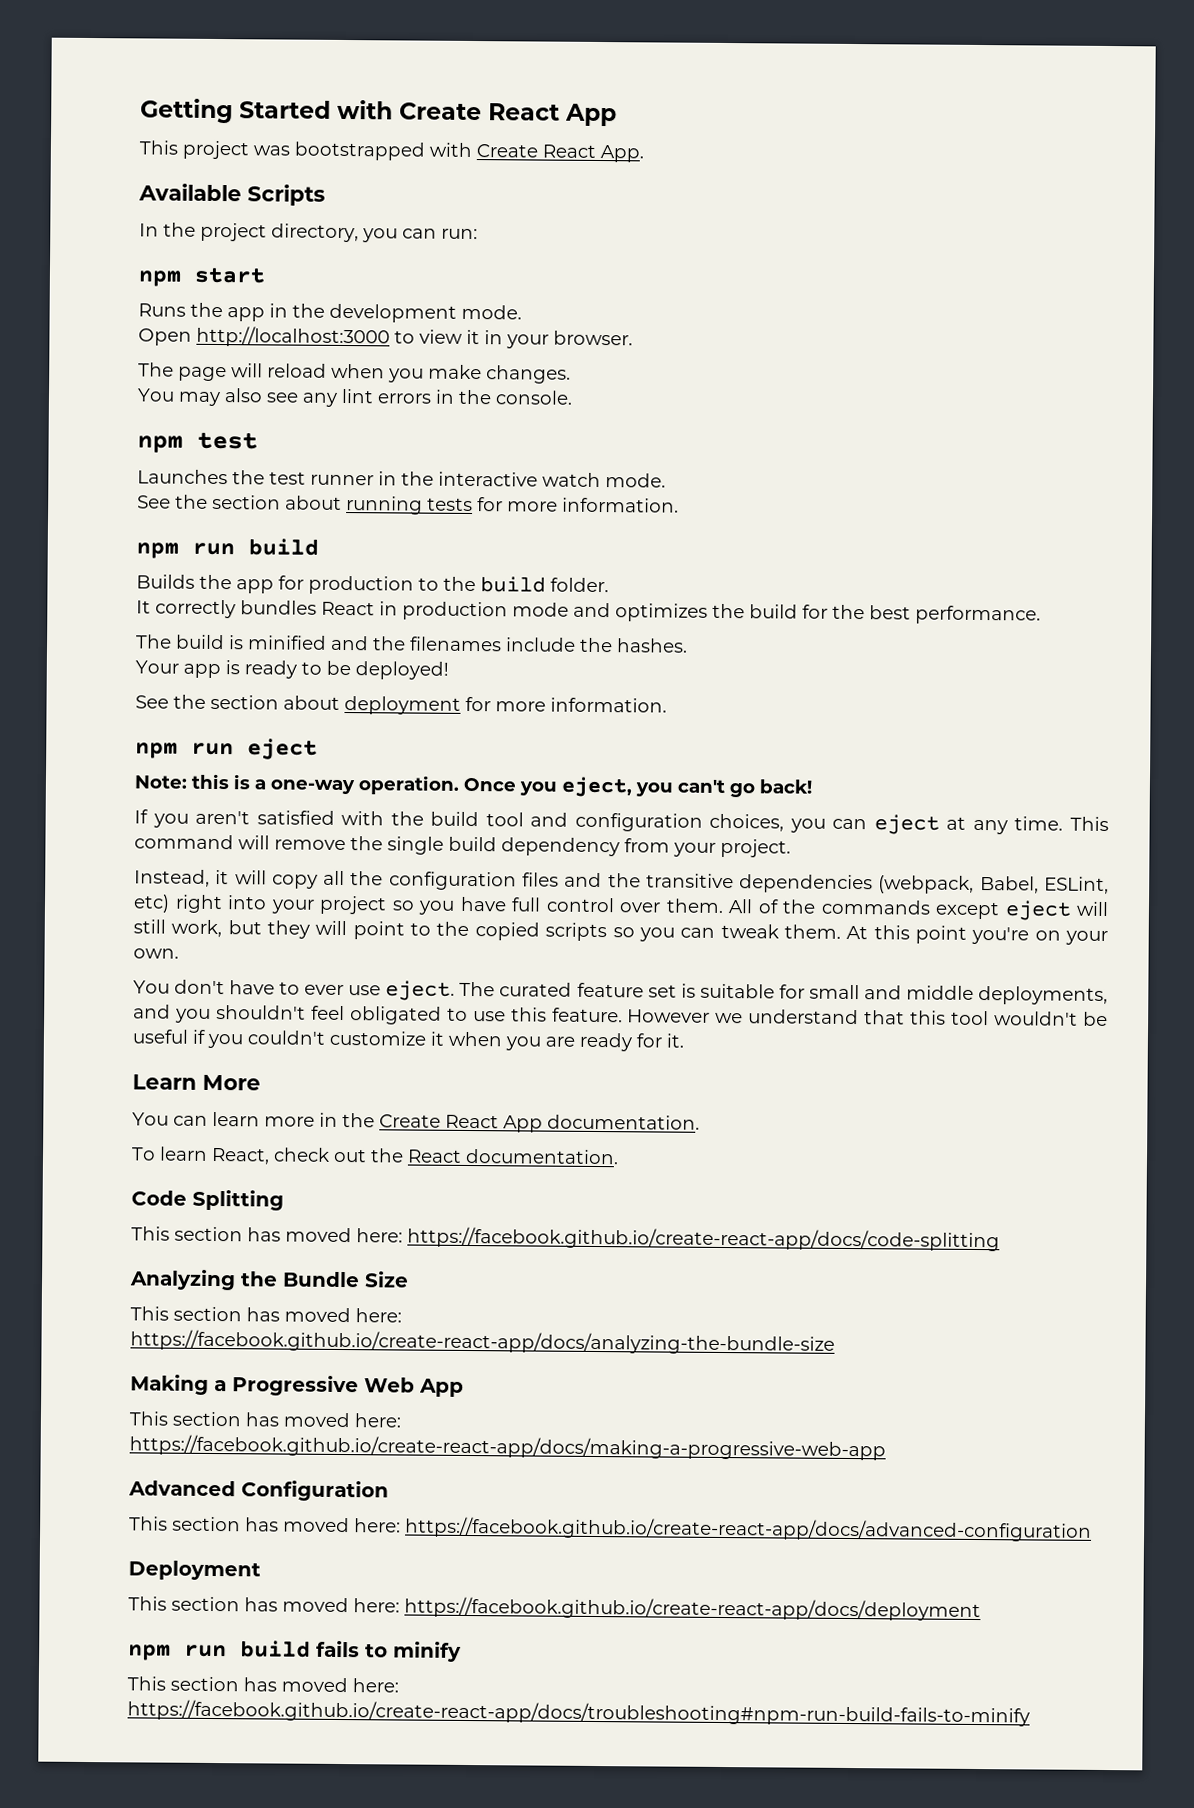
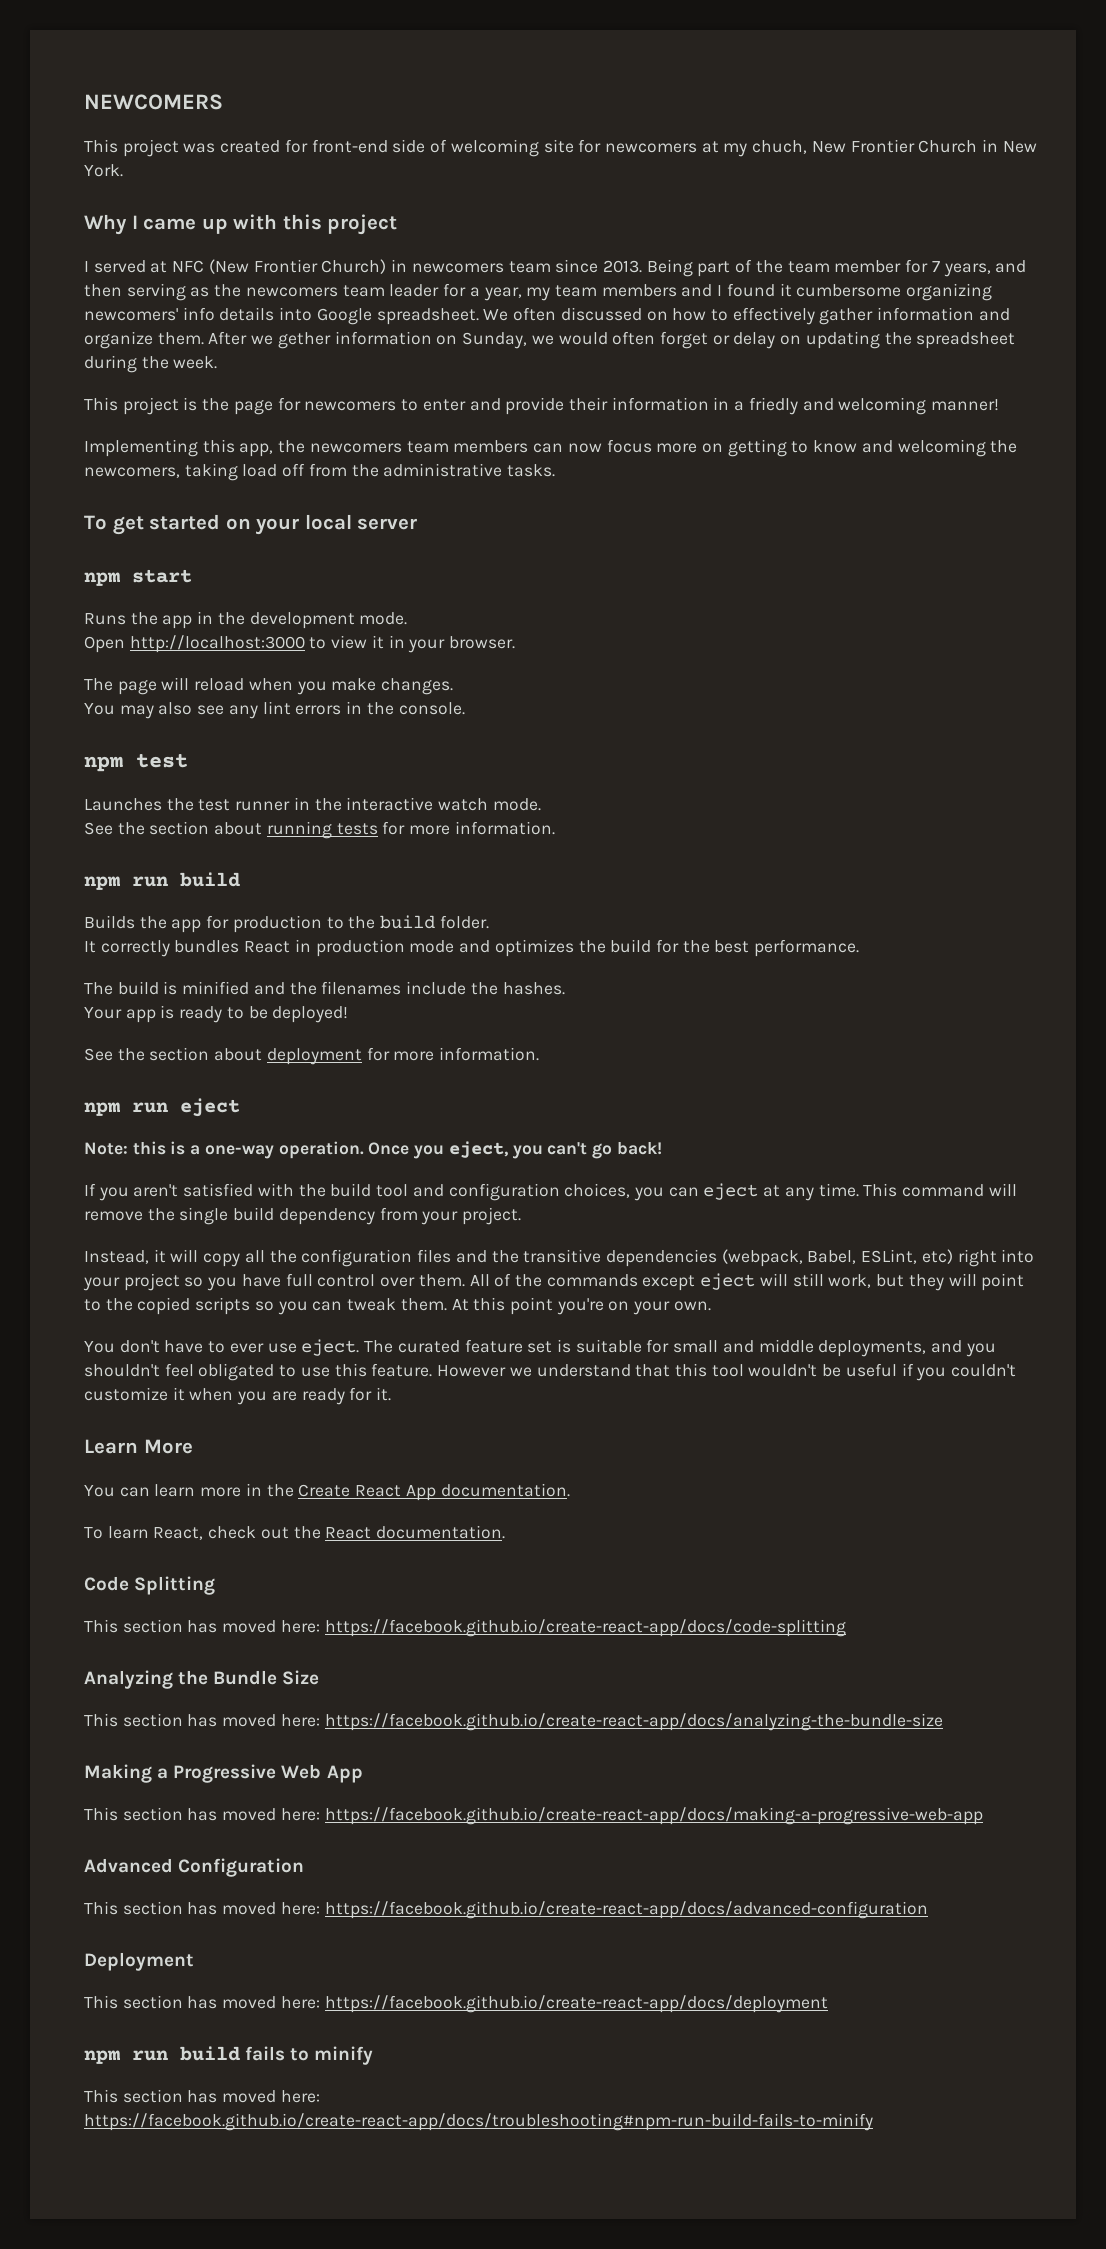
- Getting Started with Create React App
- This project was bootstrapped with Create React App.
- Available Scripts
- In the project directory, you can run:
+ NEWCOMERS
+ This project was created for front-end side of welcoming site for newcomers at my chuch, New Frontier Church in New York.
+ Why I came up with this project
+ I served at NFC (New Frontier Church) in newcomers team since 2013. Being part of the team member for 7 years, and then serving as the newcomers team leader for a year, my team members and I found it cumbersome organizing newcomers' info details into Google spreadsheet. We often discussed on how to effectively gather information and organize them. After we gether information on Sunday, we would often forget or delay on updating the spreadsheet during the week.
+ This project is the page for newcomers to enter and provide their information in a friedly and welcoming manner!
+ Implementing this app, the newcomers team members can now focus more on getting to know and welcoming the newcomers, taking load off from the administrative tasks.
+ To get started on your local server

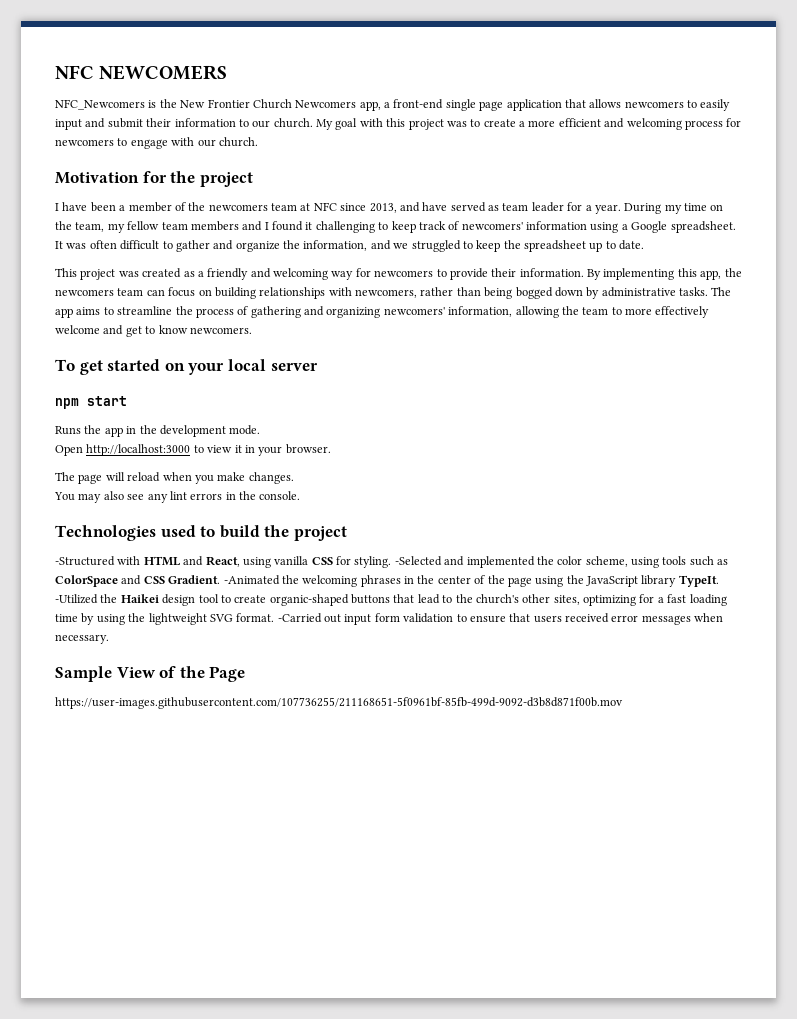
- NEWCOMERS
+ NFC NEWCOMERS
- This project was created for front-end side of welcoming site for newcomers at my chuch, New Frontier Church in New York.
- Why I came up with this project
- I served at NFC (New Frontier Church) in newcomers team since 2013. Being part of the team member for 7 years, and then serving as the newcomers team leader for a year, my team members and I found it cumbersome organizing newcomers' info details into Google spreadsheet. We often discussed on how to effectively gather information and organize them. After we gether information on Sunday, we would often forget or delay on updating the spreadsheet during the week.
- This project is the page for newcomers to enter and provide their information in a friedly and welcoming manner!
- Implementing this app, the newcomers team members can now focus more on getting to know and welcoming the newcomers, taking load off from the administrative tasks.
+ NFC_Newcomers is the New Frontier Church Newcomers app, a front-end single page application that allows newcomers to easily input and submit their information to our church. My goal with this project was to create a more efficient and welcoming process for newcomers to engage with our church.
+ Motivation for the project
+ I have been a member of the newcomers team at NFC since 2013, and have served as team leader for a year. During my time on the team, my fellow team members and I found it challenging to keep track of newcomers' information using a Google spreadsheet. It was often difficult to gather and organize the information, and we struggled to keep the spreadsheet up to date.
+ This project was created as a friendly and welcoming way for newcomers to provide their information. By implementing this app, the newcomers team can focus on building relationships with newcomers, rather than being bogged down by administrative tasks. The app aims to streamline the process of gathering and organizing newcomers' information, allowing the team to more effectively welcome and get to know newcomers.
- npm test
- Launches the test runner in the interactive watch mode.
- See the section about running tests for more information.
- npm run build
- Builds the app for production to the build folder.
- It correctly bundles React in production mode and optimizes the build for the best performance.
- The build is minified and the filenames include the hashes.
- Your app is ready to be deployed!
- See the section about deployment for more information.
- npm run eject
- Note: this is a one-way operation. Once you eject, you can't go back!
- If you aren't satisfied with the build tool and configuration choices, you can eject at any time. This command will remove the single build dependency from your project.
- Instead, it will copy all the configuration files and the transitive dependencies (webpack, Babel, ESLint, etc) right into your project so you have full control over them. All of the commands except eject will still work, but they will point to the copied scripts so you can tweak them. At this point you're on your own.
- You don't have to ever use eject. The curated feature set is suitable for small and middle deployments, and you shouldn't feel obligated to use this feature. However we understand that this tool wouldn't be useful if you couldn't customize it when you are ready for it.
- Learn More
- You can learn more in the Create React App documentation.
- To learn React, check out the React documentation.
- Code Splitting
- This section has moved here: https://facebook.github.io/create-react-app/docs/code-splitting
- Analyzing the Bundle Size
- This section has moved here: https://facebook.github.io/create-react-app/docs/analyzing-the-bundle-size
- Making a Progressive Web App
- This section has moved here: https://facebook.github.io/create-react-app/docs/making-a-progressive-web-app
- Advanced Configuration
- This section has moved here: https://facebook.github.io/create-react-app/docs/advanced-configuration
- Deployment
- This section has moved here: https://facebook.github.io/create-react-app/docs/deployment
- npm run build fails to minify
- This section has moved here: https://facebook.github.io/create-react-app/docs/troubleshooting#npm-run-build-fails-to-minify
+ Technologies used to build the project
+ -Structured with HTML and React, using vanilla CSS for styling. -Selected and implemented the color scheme, using tools such as ColorSpace and CSS Gradient. -Animated the welcoming phrases in the center of the page using the JavaScript library TypeIt. -Utilized the Haikei design tool to create organic-shaped buttons that lead to the church's other sites, optimizing for a fast loading time by using the lightweight SVG format. -Carried out input form validation to ensure that users received error messages when necessary.
+ Sample View of the Page
+ https://user-images.githubusercontent.com/107736255/211168651-5f0961bf-85fb-499d-9092-d3b8d871f00b.mov

